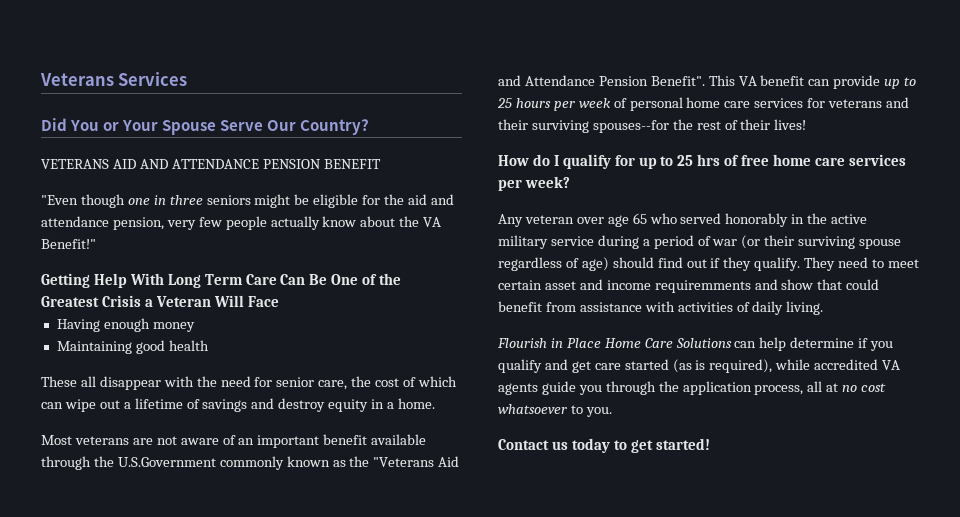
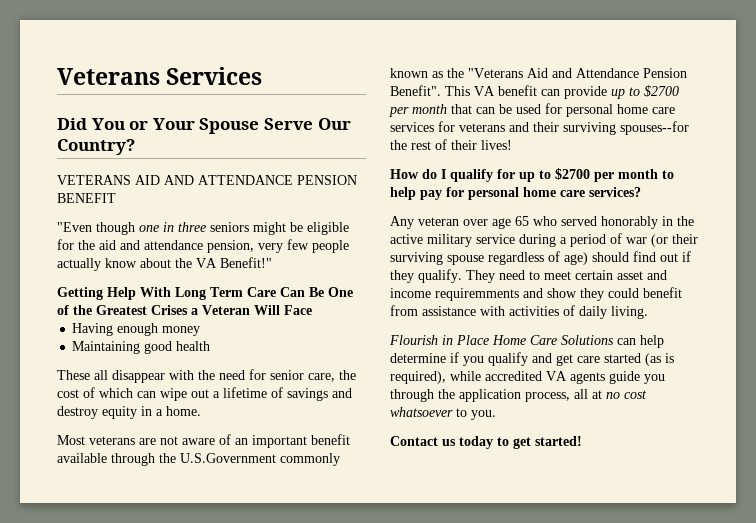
- Getting Help With Long Term Care Can Be One of the Greatest Crisis a Veteran Will Face
+ Getting Help With Long Term Care Can Be One of the Greatest Crises a Veteran Will Face
- This VA benefit can provide up to 25 hours per week of personal home care services for veterans and their surviving spouses--for the rest of their lives!
+ This VA benefit can provide up to $2700 per month that can be used for personal home care services for veterans and their surviving spouses--for the rest of their lives!
- How do I qualify for up to 25 hrs of free home care services per week?
+ How do I qualify for up to $2700 per month to help pay for personal home care services?
- They need to meet certain asset and income requiremments and show that could benefit from assistance with activities of daily living.
+ They need to meet certain asset and income requiremments and show they could benefit from assistance with activities of daily living.

